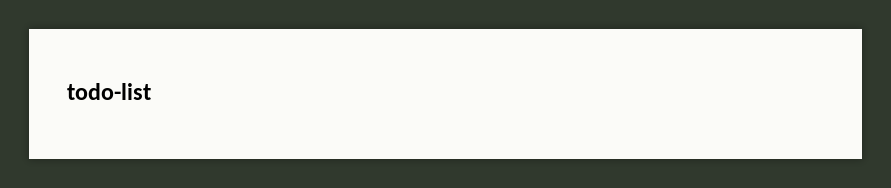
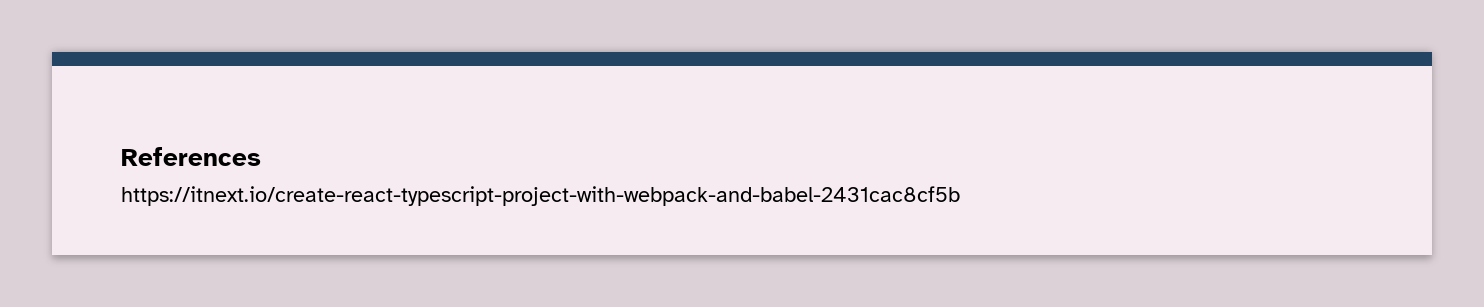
- todo-list
+ References
+ https://itnext.io/create-react-typescript-project-with-webpack-and-babel-2431cac8cf5b

